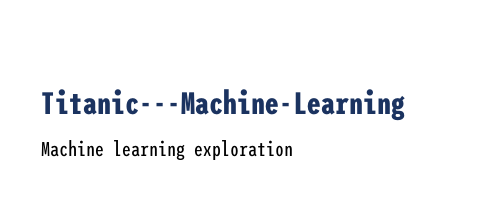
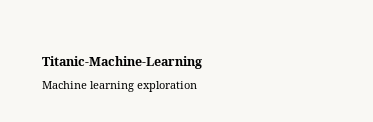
- Titanic---Machine-Learning
+ Titanic-Machine-Learning

